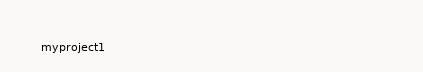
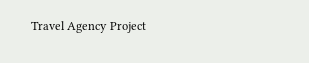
- myproject1
+ Travel Agency Project

